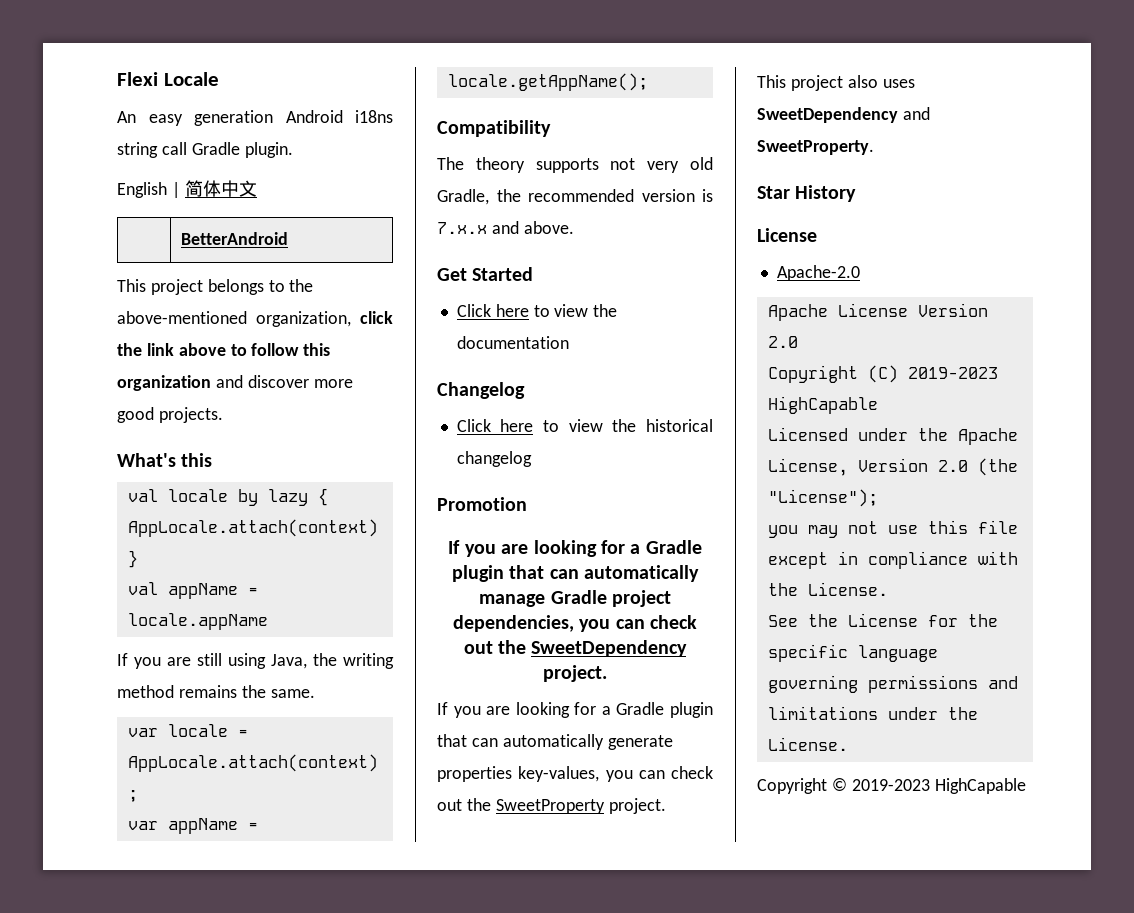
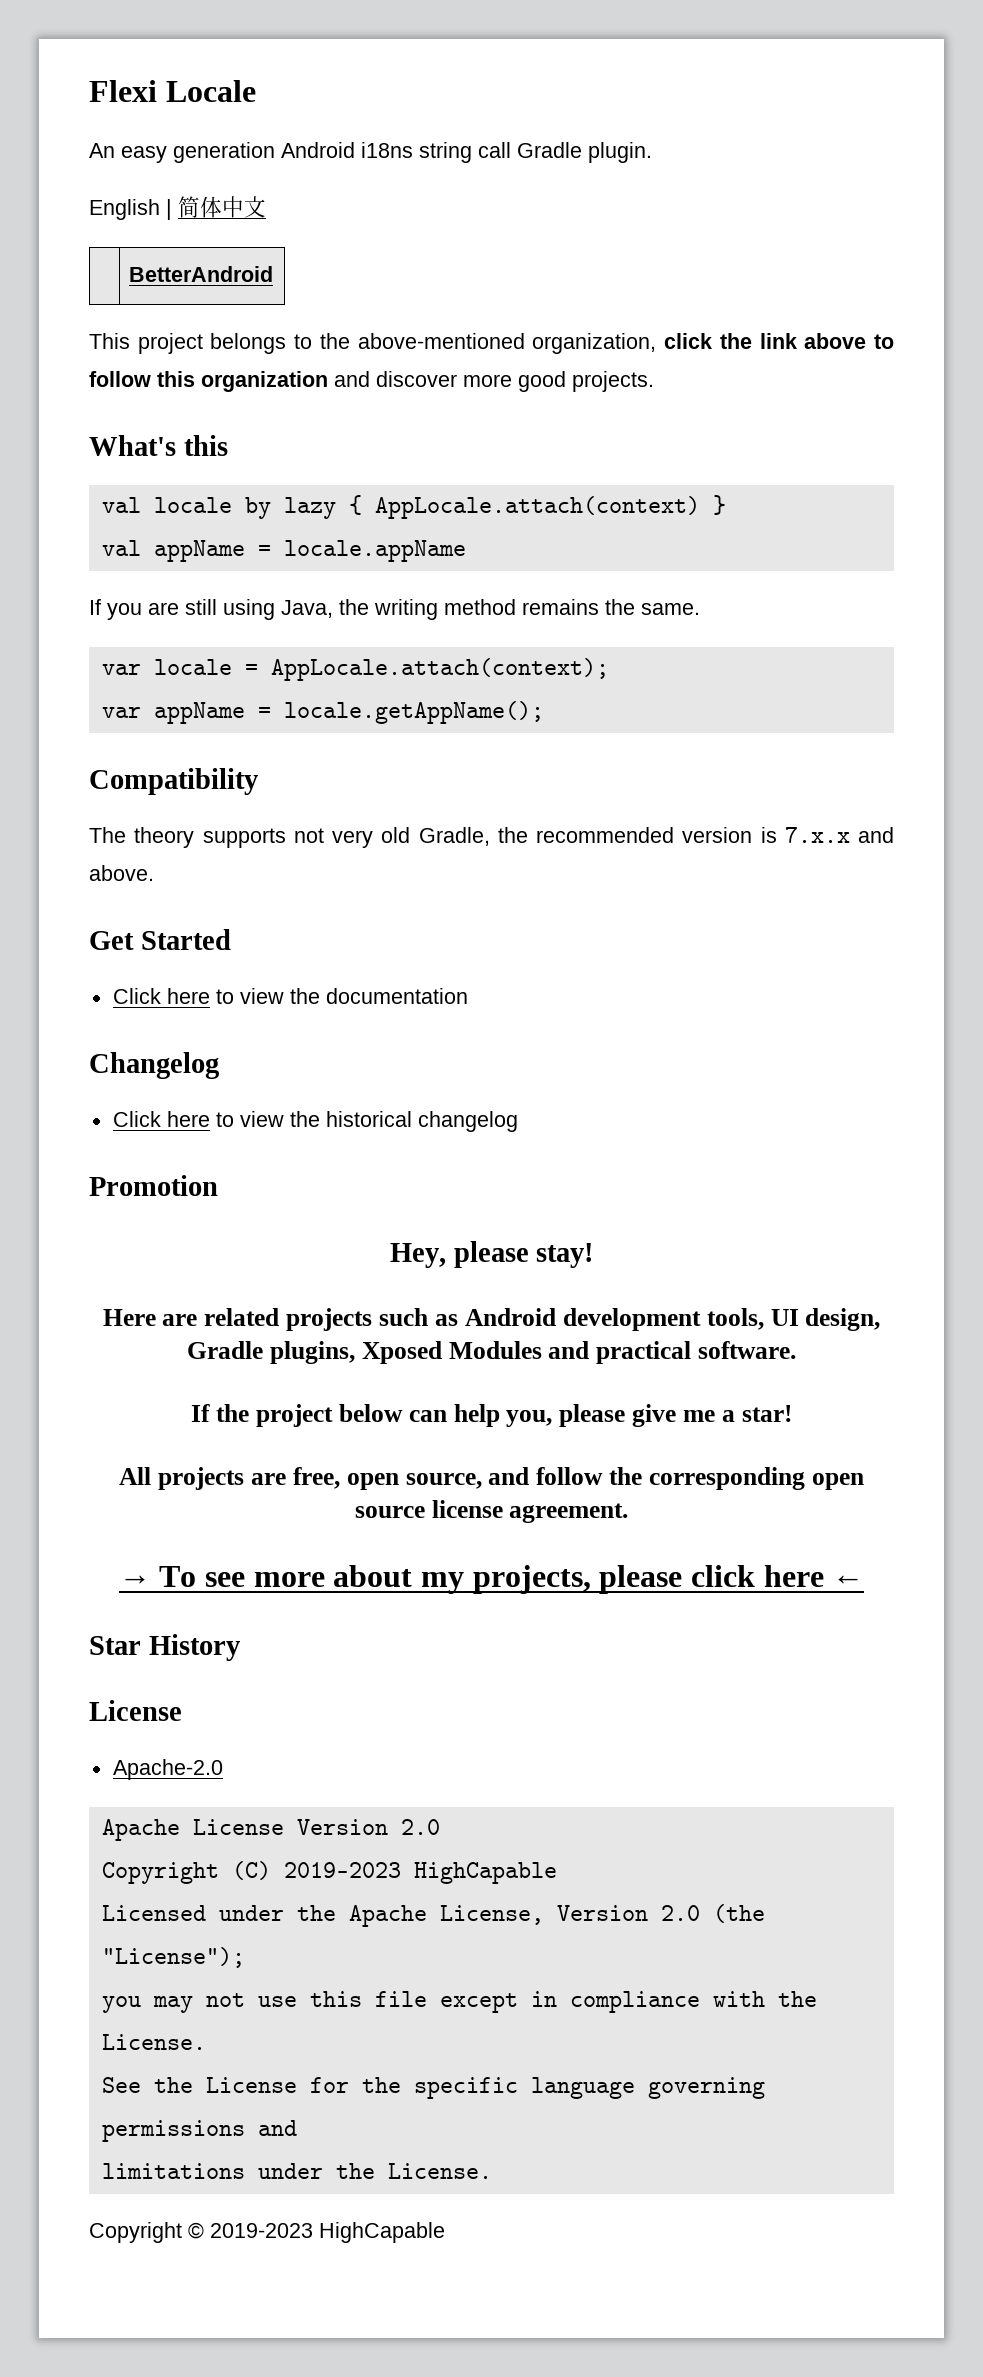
- If you are looking for a Gradle plugin that can automatically manage Gradle project dependencies, you can check out the SweetDependency project.
- If you are looking for a Gradle plugin that can automatically generate properties key-values, you can check out the SweetProperty project.
- This project also uses SweetDependency and SweetProperty.
+ Hey, please stay!
+ Here are related projects such as Android development tools, UI design, Gradle plugins, Xposed Modules and practical software.
+ If the project below can help you, please give me a star!
+ All projects are free, open source, and follow the corresponding open source license agreement.
+ → To see more about my projects, please click here ←

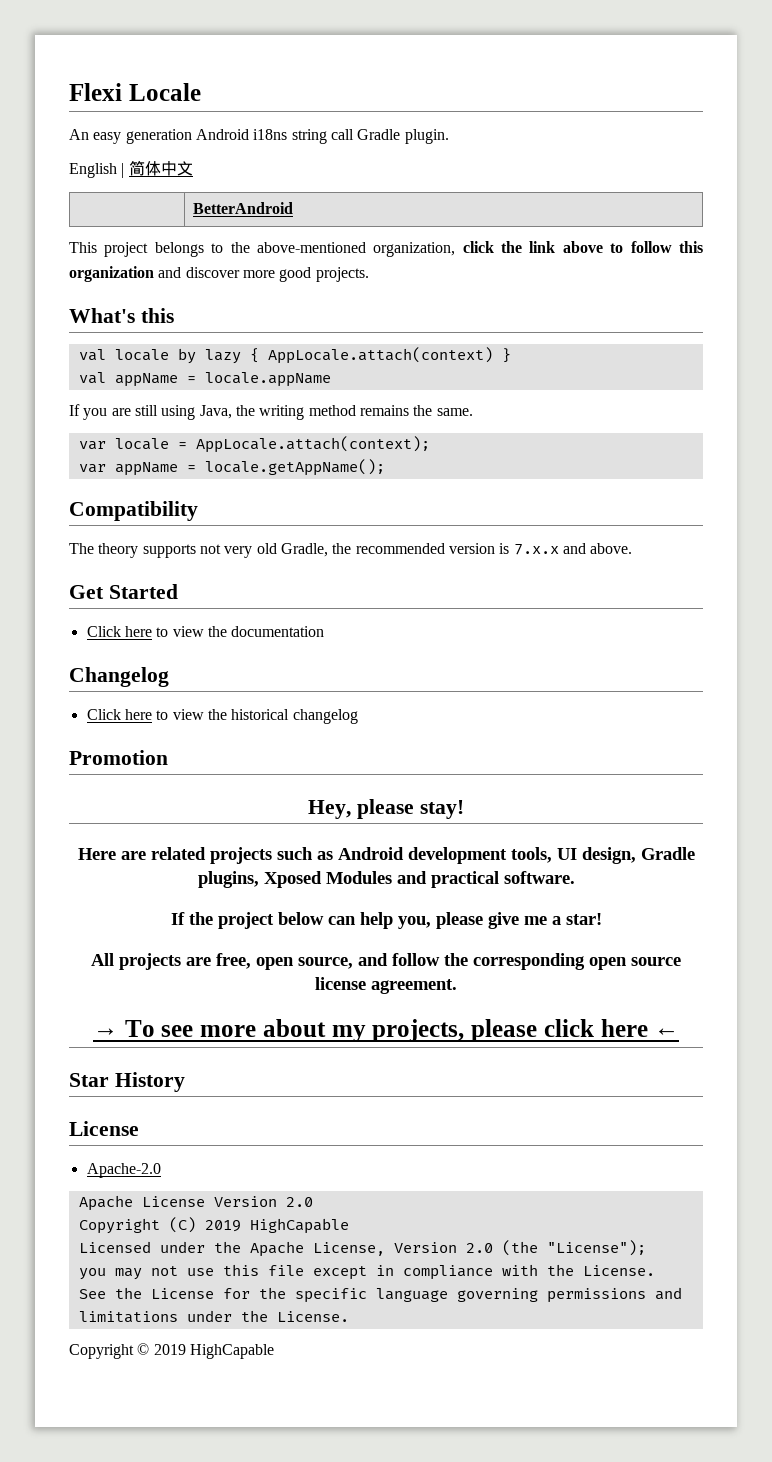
- Copyright (C) 2019-2023 HighCapable
+ Copyright (C) 2019 HighCapable
- Copyright © 2019-2023 HighCapable
+ Copyright © 2019 HighCapable

